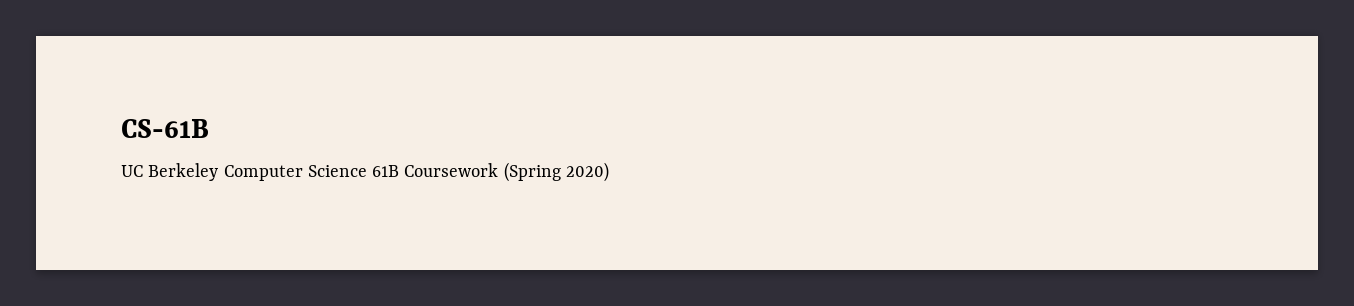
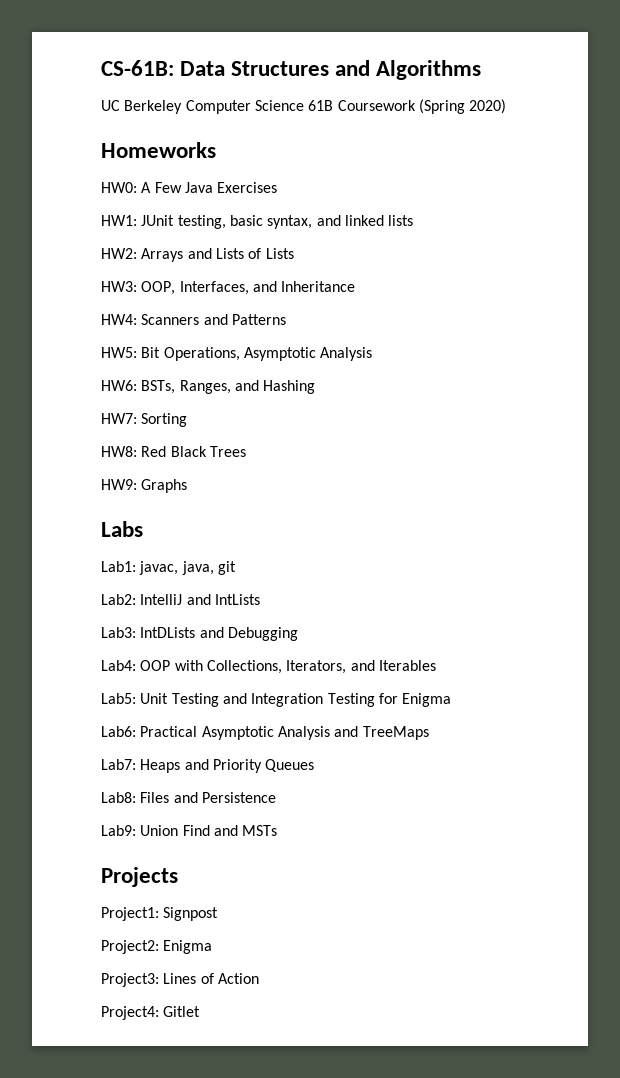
- CS-61B
+ CS-61B: Data Structures and Algorithms
+ Homeworks
+ HW0: A Few Java Exercises
+ HW1: JUnit testing, basic syntax, and linked lists
+ HW2: Arrays and Lists of Lists
+ HW3: OOP, Interfaces, and Inheritance
+ HW4: Scanners and Patterns
+ HW5: Bit Operations, Asymptotic Analysis
+ HW6: BSTs, Ranges, and Hashing
+ HW7: Sorting
+ HW8: Red Black Trees
+ HW9: Graphs
+ Labs
+ Lab1: javac, java, git
+ Lab2: IntelliJ and IntLists
+ Lab3: IntDLists and Debugging
+ Lab4: OOP with Collections, Iterators, and Iterables
+ Lab5: Unit Testing and Integration Testing for Enigma
+ Lab6: Practical Asymptotic Analysis and TreeMaps
+ Lab7: Heaps and Priority Queues
+ Lab8: Files and Persistence
+ Lab9: Union Find and MSTs
+ Projects
+ Project1: Signpost
+ Project2: Enigma
+ Project3: Lines of Action
+ Project4: Gitlet

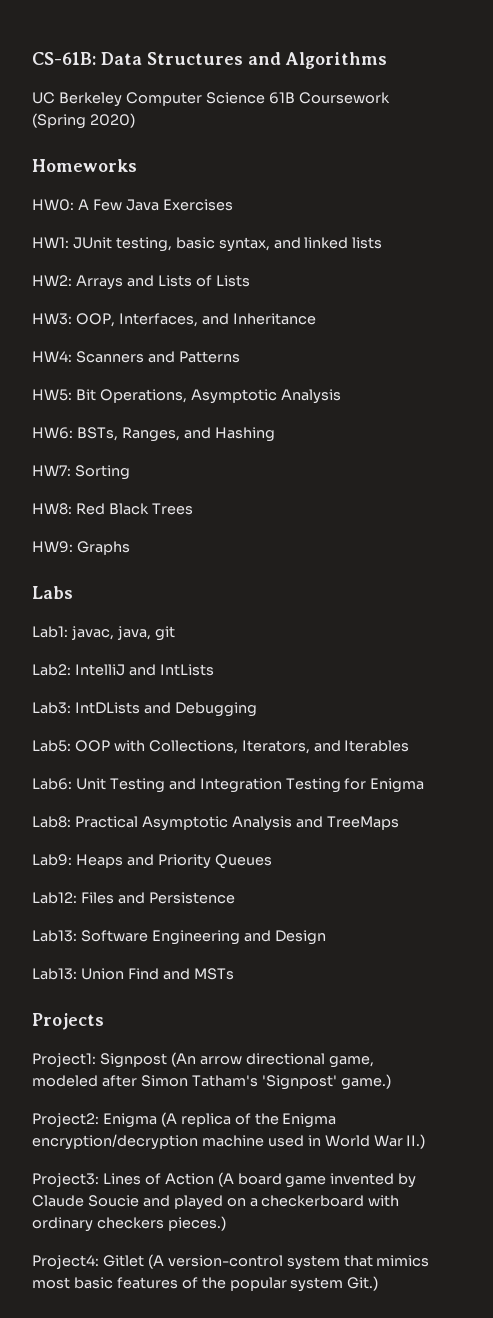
- Lab4: OOP with Collections, Iterators, and Iterables
+ Lab5: OOP with Collections, Iterators, and Iterables
- Lab5: Unit Testing and Integration Testing for Enigma
+ Lab6: Unit Testing and Integration Testing for Enigma
- Lab6: Practical Asymptotic Analysis and TreeMaps
+ Lab8: Practical Asymptotic Analysis and TreeMaps
- Lab7: Heaps and Priority Queues
+ Lab9: Heaps and Priority Queues
- Lab8: Files and Persistence
+ Lab12: Files and Persistence
- Lab9: Union Find and MSTs
+ Lab13: Software Engineering and Design
+ Lab13: Union Find and MSTs
- Project1: Signpost
- Project2: Enigma
- Project3: Lines of Action
- Project4: Gitlet
+ Project1: Signpost (An arrow directional game, modeled after Simon Tatham's 'Signpost' game.)
+ Project2: Enigma (A replica of the Enigma encryption/decryption machine used in World War II.)
+ Project3: Lines of Action (A board game invented by Claude Soucie and played on a checkerboard with ordinary checkers pieces.)
+ Project4: Gitlet (A version-control system that mimics most basic features of the popular system Git.)

